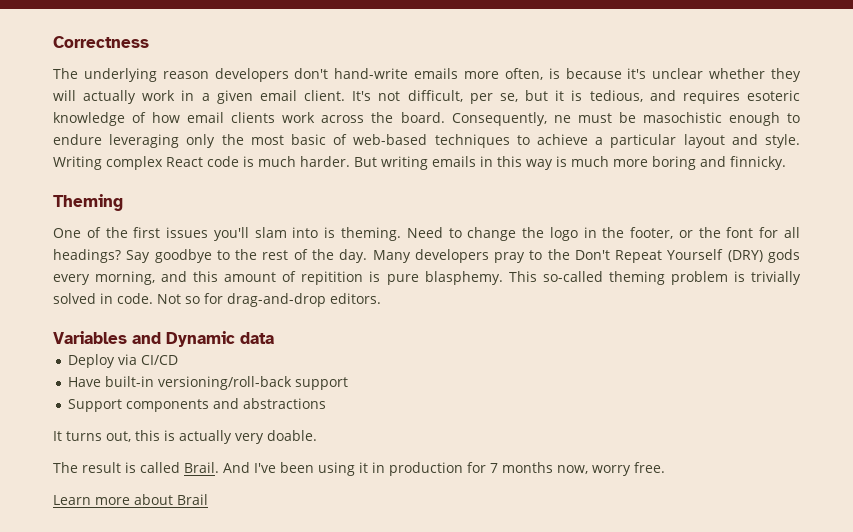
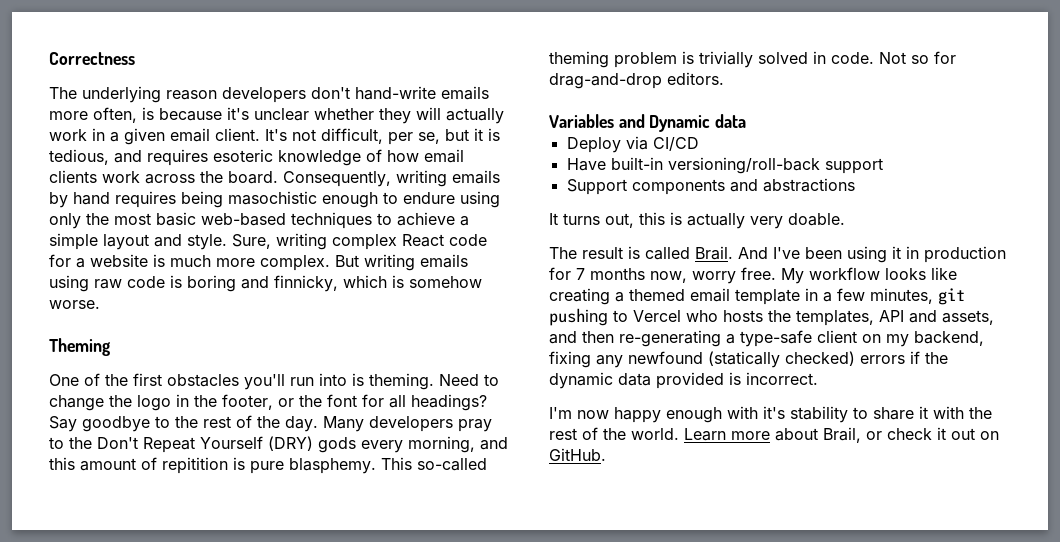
- Consequently, ne must be masochistic enough to endure leveraging only the most basic of web-based techniques to achieve a particular layout and style.
+ Consequently, writing emails by hand requires being masochistic enough to endure using only the most basic web-based techniques to achieve a simple layout and style.
- Writing complex React code is much harder. But writing emails in this way is much more boring and finnicky.
+ Sure, writing complex React code for a website is much more complex. But writing emails using raw code is boring and finnicky, which is somehow worse.
- One of the first issues you'll slam into is theming.
+ One of the first obstacles you'll run into is theming.
- And I've been using it in production for 7 months now, worry free.
- Learn more about Brail
+ And I've been using it in production for 7 months now, worry free. My workflow looks like creating a themed email template in a few minutes, git pushing to Vercel who hosts the templates, API and assets, and then re-generating a type-safe client on my backend, fixing any newfound (statically checked) errors if the dynamic data provided is incorrect.
+ I'm now happy enough with it's stability to share it with the rest of the world. Learn more about Brail, or check it out on GitHub.

